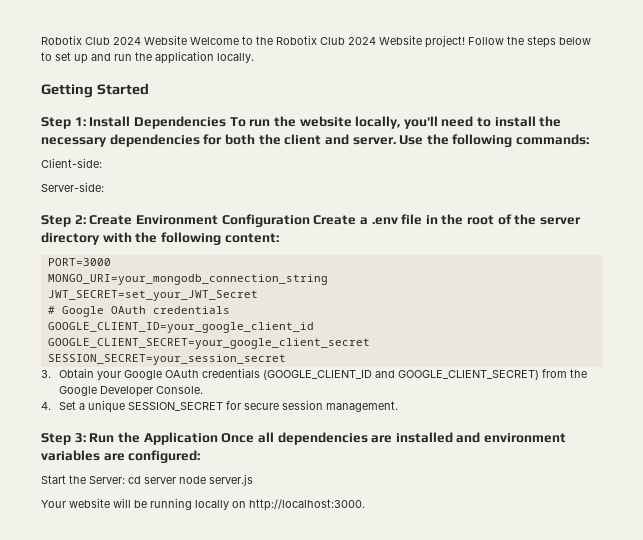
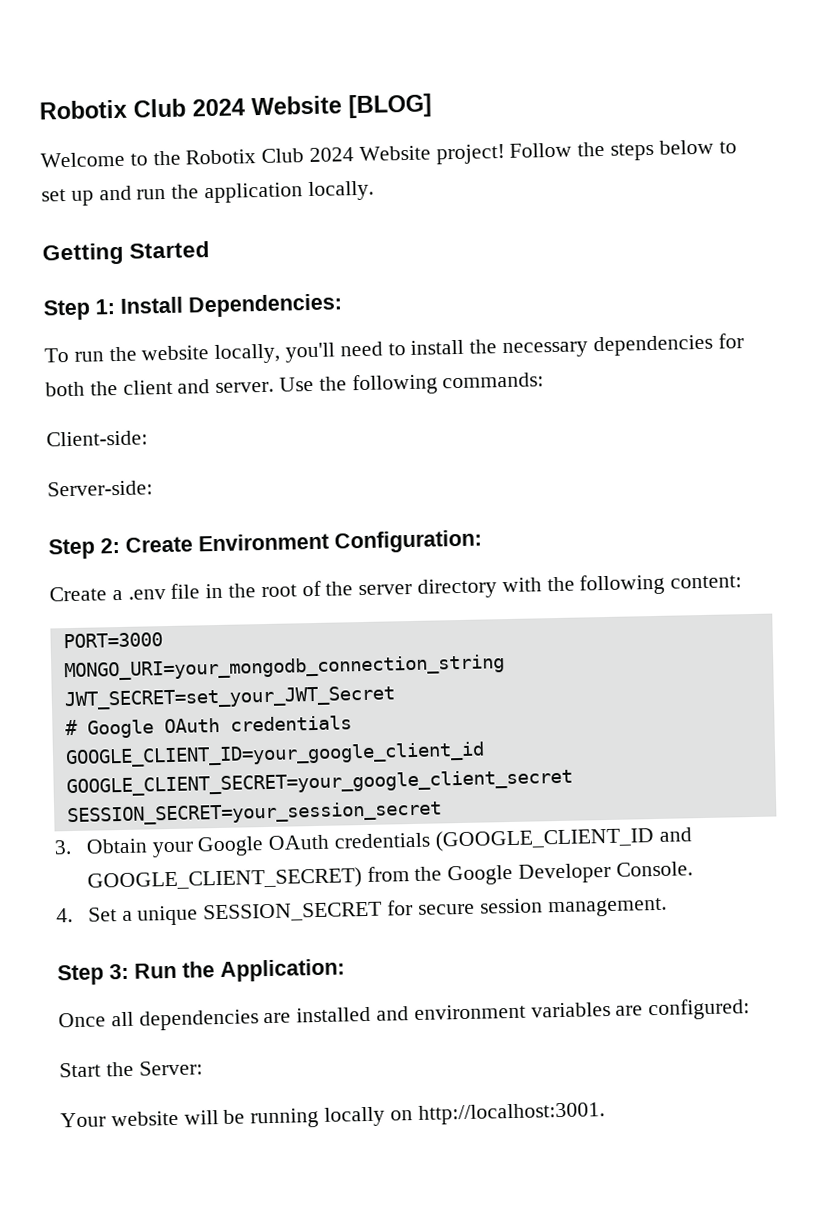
- Robotix Club 2024 Website Welcome to the Robotix Club 2024 Website project!
+ Robotix Club 2024 Website [BLOG]
+ Welcome to the Robotix Club 2024 Website project!
- Step 1: Install Dependencies To run the website locally, you'll need to install the necessary dependencies for both the client and server.
+ Step 1: Install Dependencies:
+ To run the website locally, you'll need to install the necessary dependencies for both the client and server.
- Step 2: Create Environment Configuration Create a .env file in the root of the server directory with the following content:
+ Step 2: Create Environment Configuration:
+ Create a .env file in the root of the server directory with the following content:
- Step 3: Run the Application Once all dependencies are installed and environment variables are configured:
+ Step 3: Run the Application:
+ Once all dependencies are installed and environment variables are configured:
- Start the Server: cd server node server.js
+ Start the Server:
- Your website will be running locally on http://localhost:3000.
+ Your website will be running locally on http://localhost:3001.

